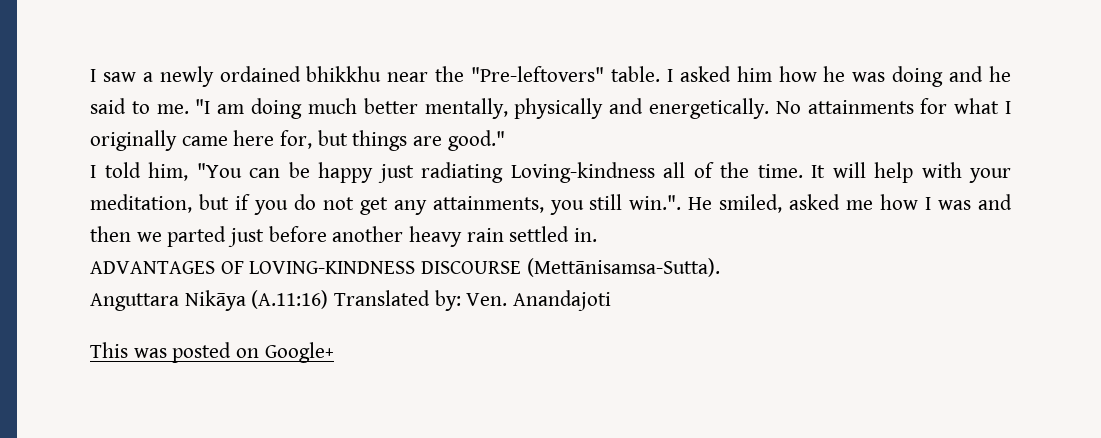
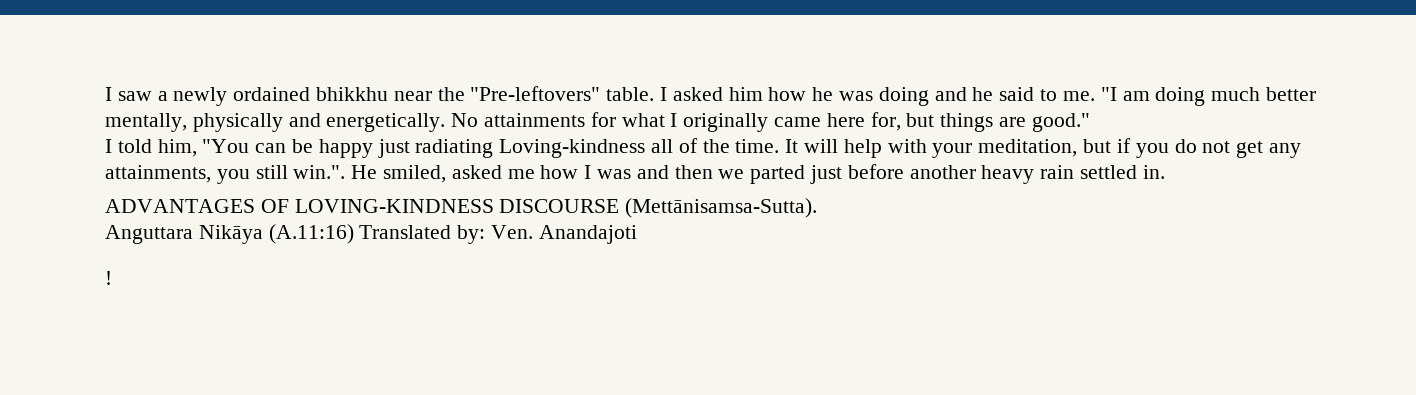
- This was posted on Google+
+ !

